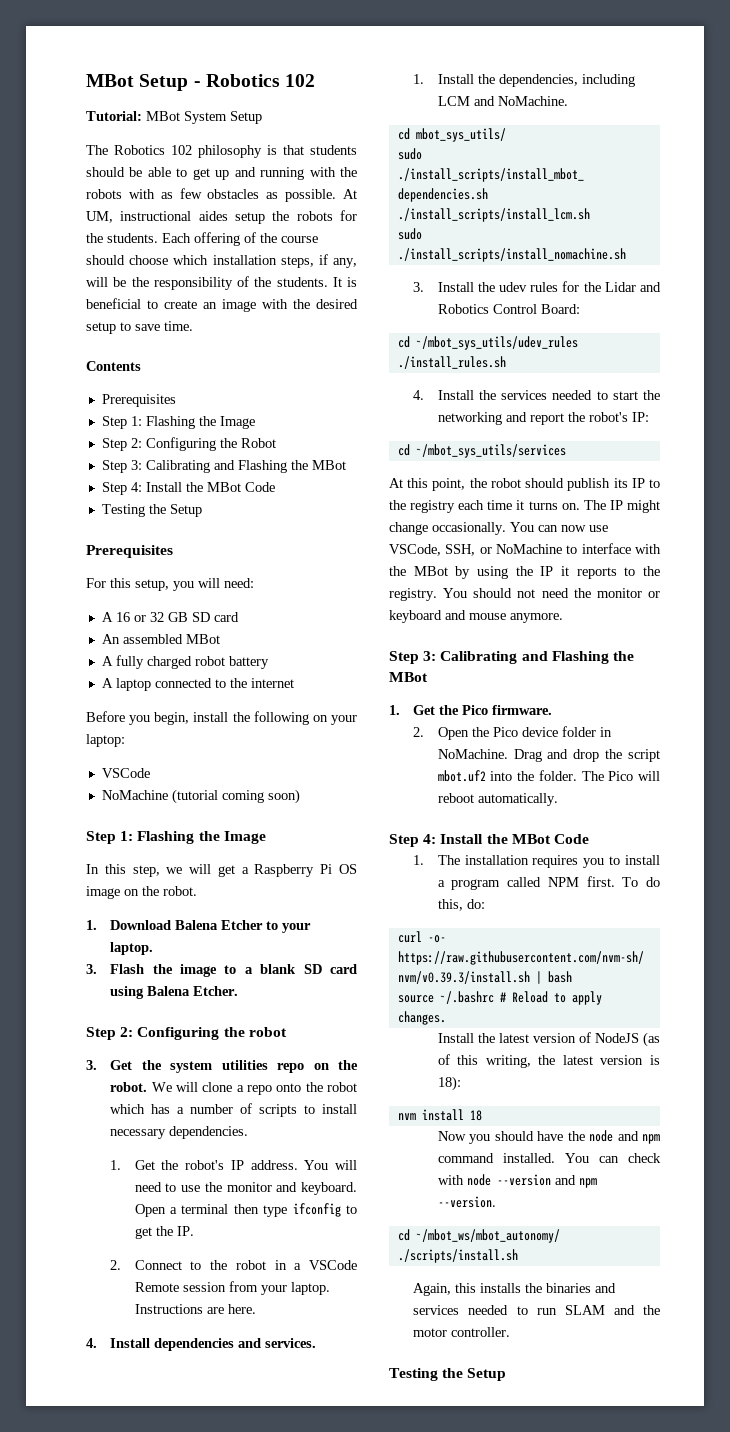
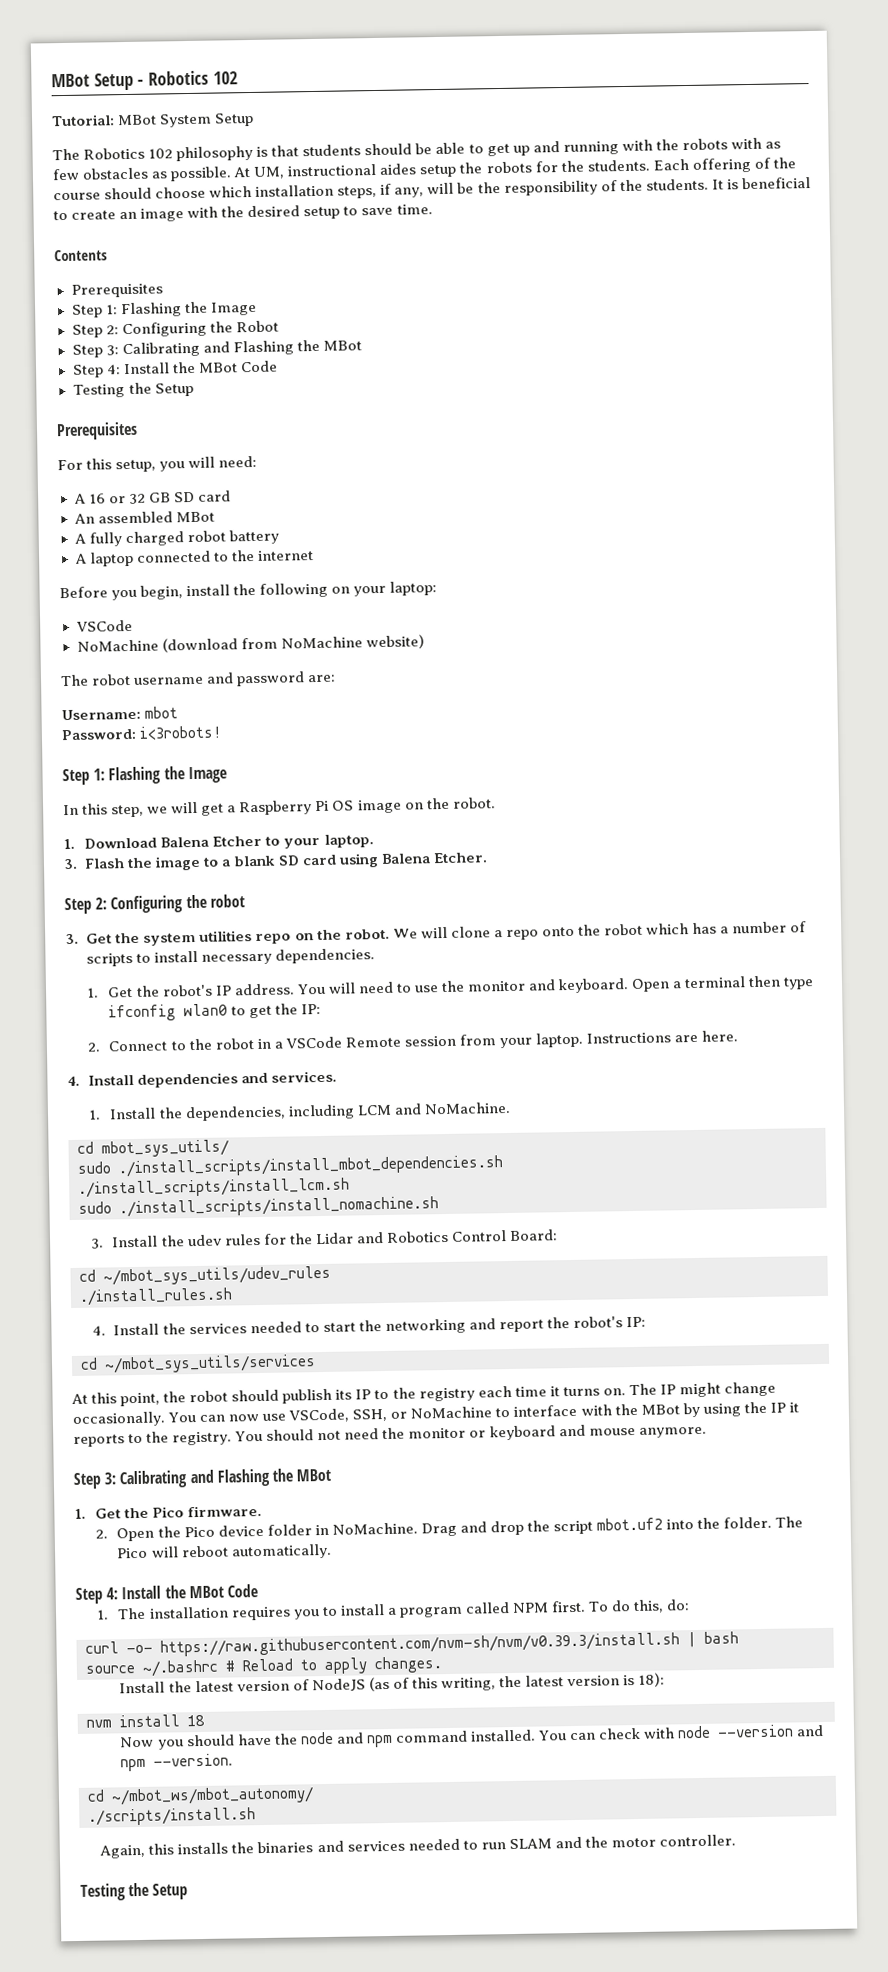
- NoMachine (tutorial coming soon)
+ NoMachine (download from NoMachine website)
+ The robot username and password are:
+ Username: mbot
+ Password: i<3robots!
- Open a terminal then type ifconfig to get the IP.
+ Open a terminal then type ifconfig wlan0 to get the IP:

